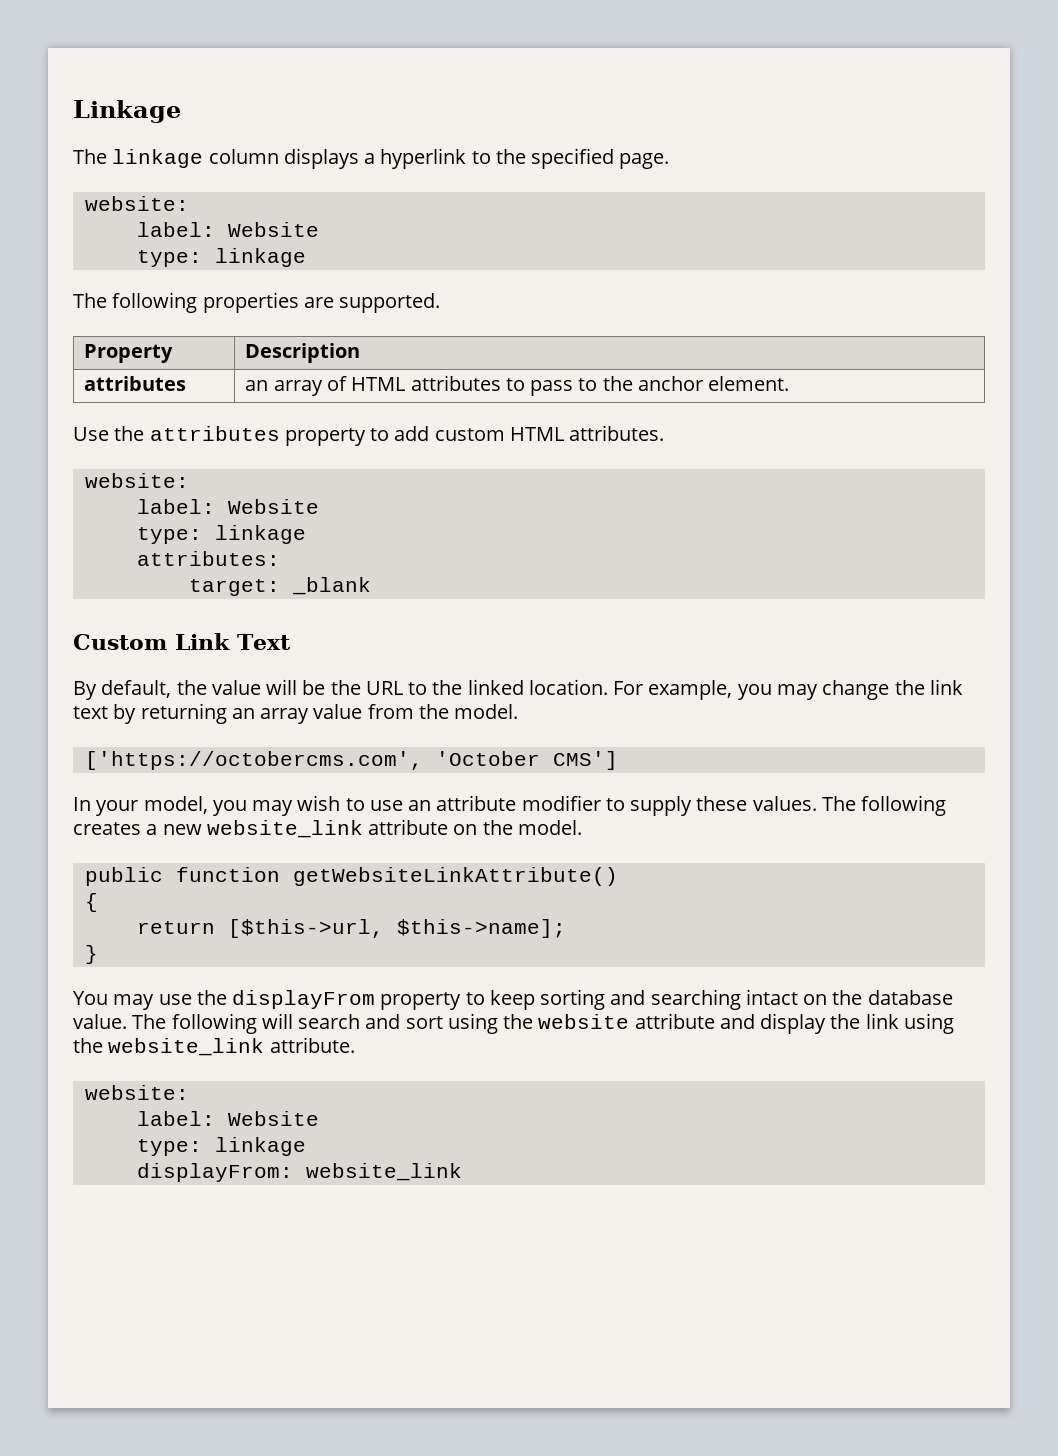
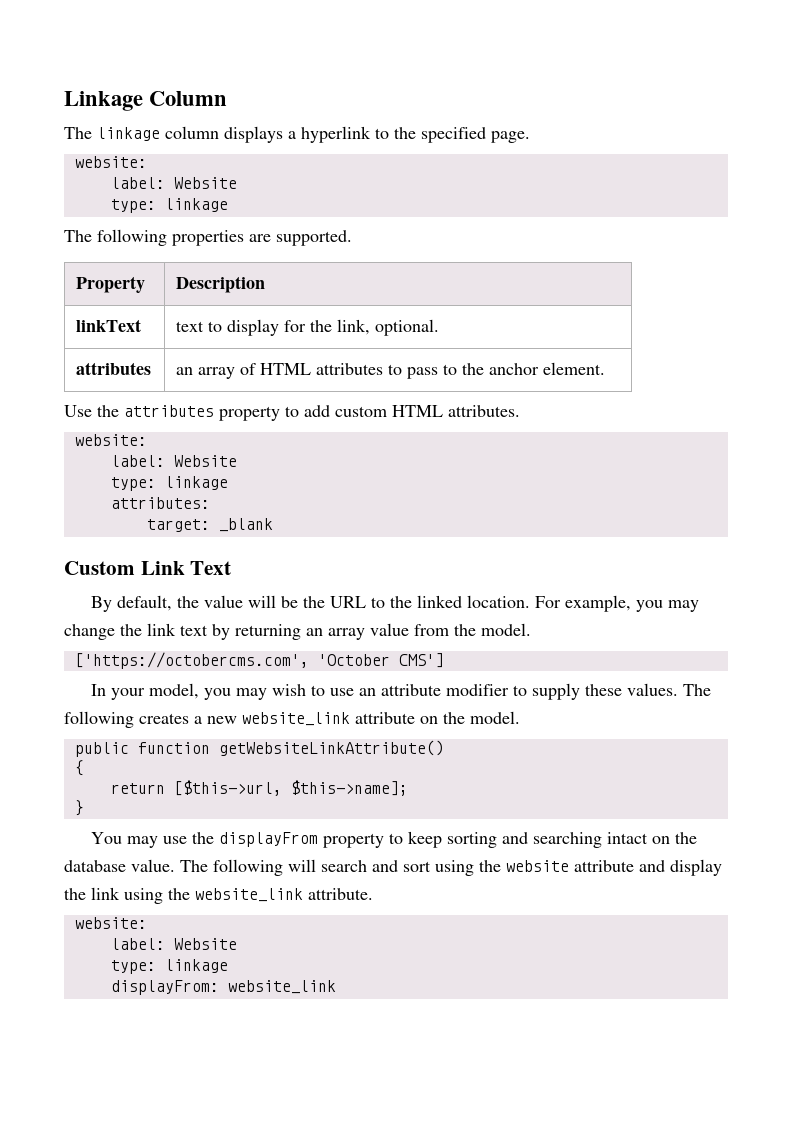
- Linkage
+ Linkage Column
+ linkText | text to display for the link, optional.

